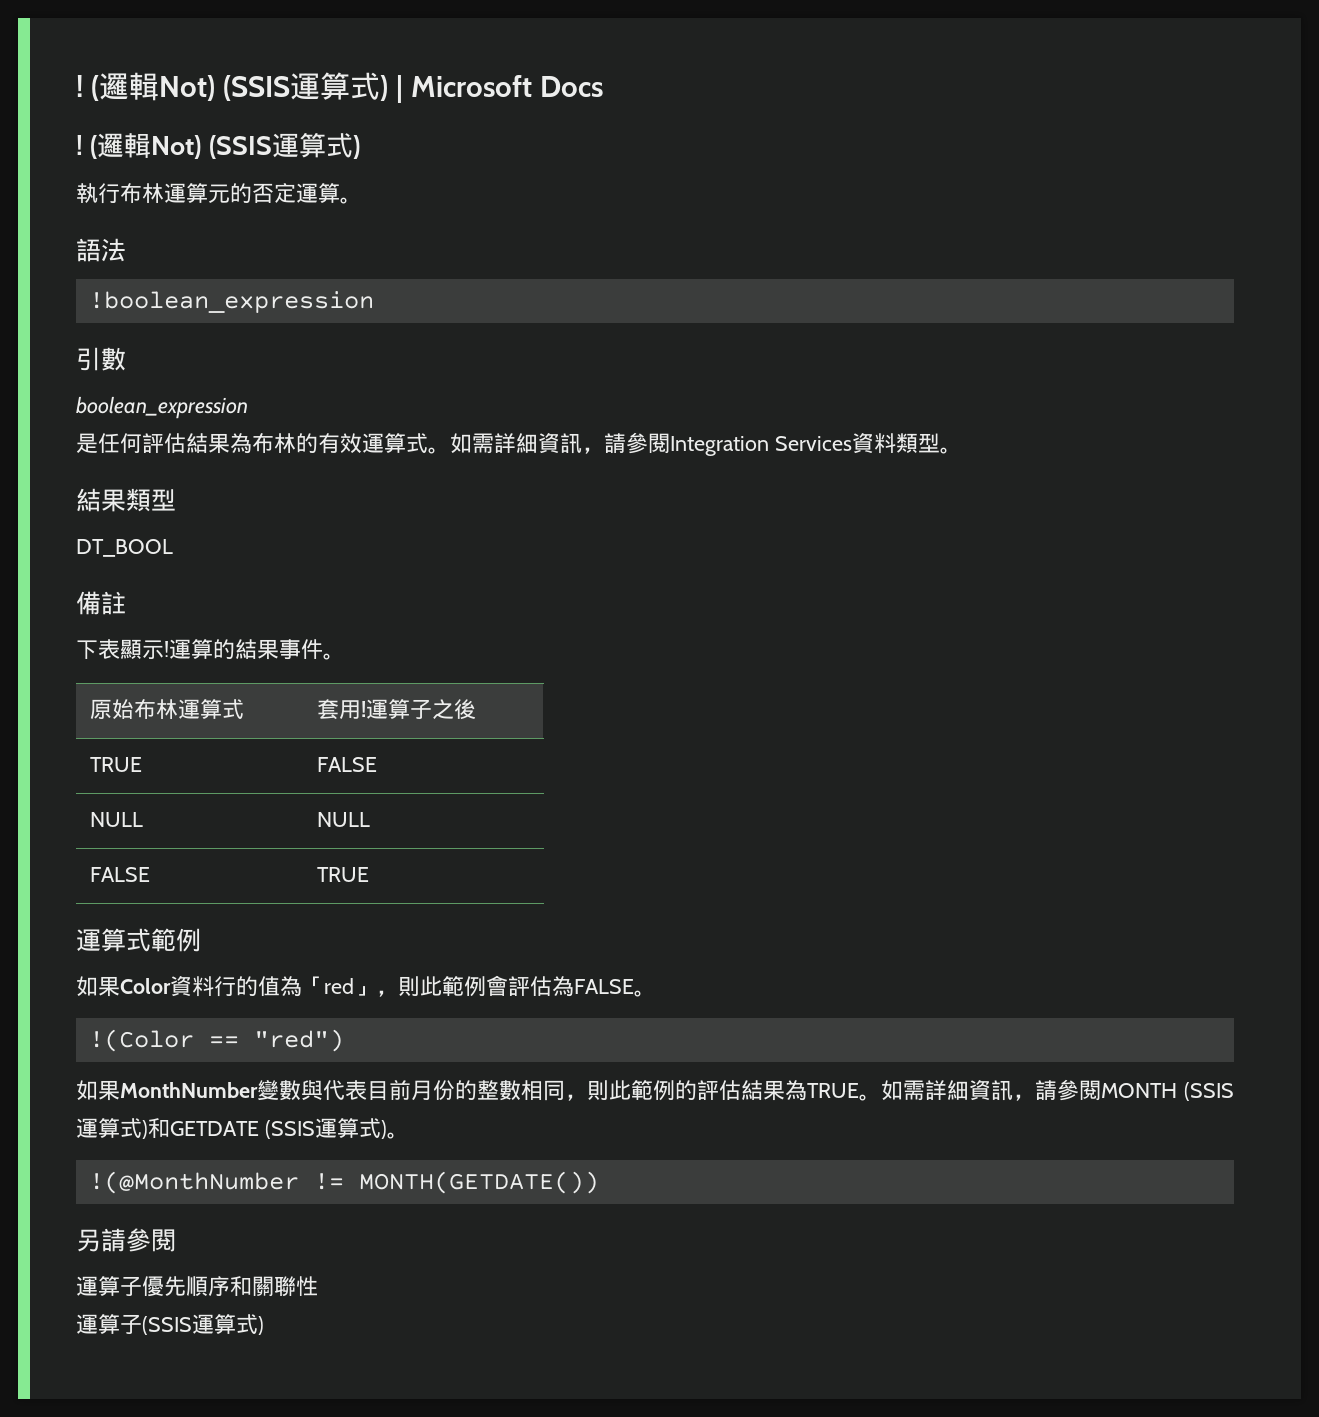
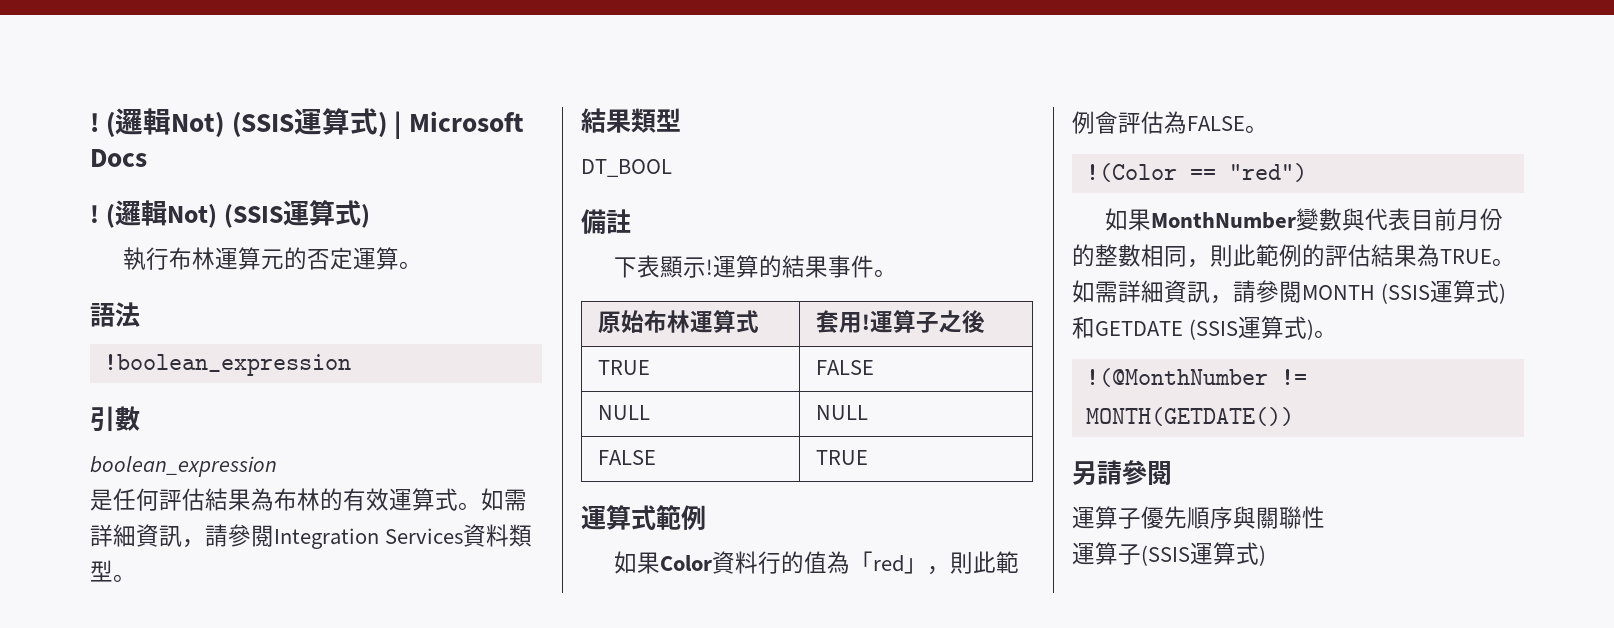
- 運算子優先順序和關聯性
+ 運算子優先順序與關聯性

